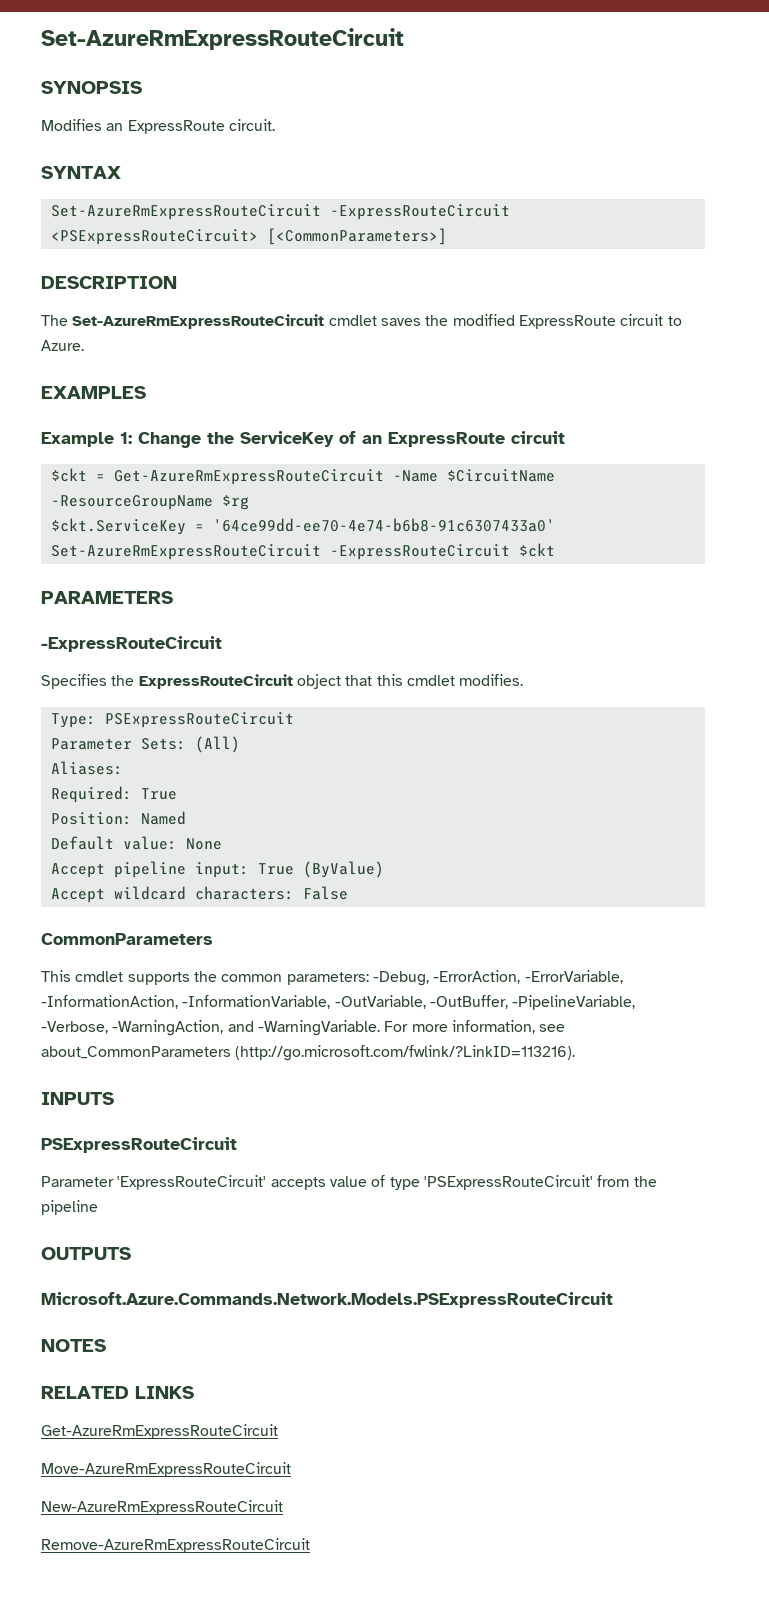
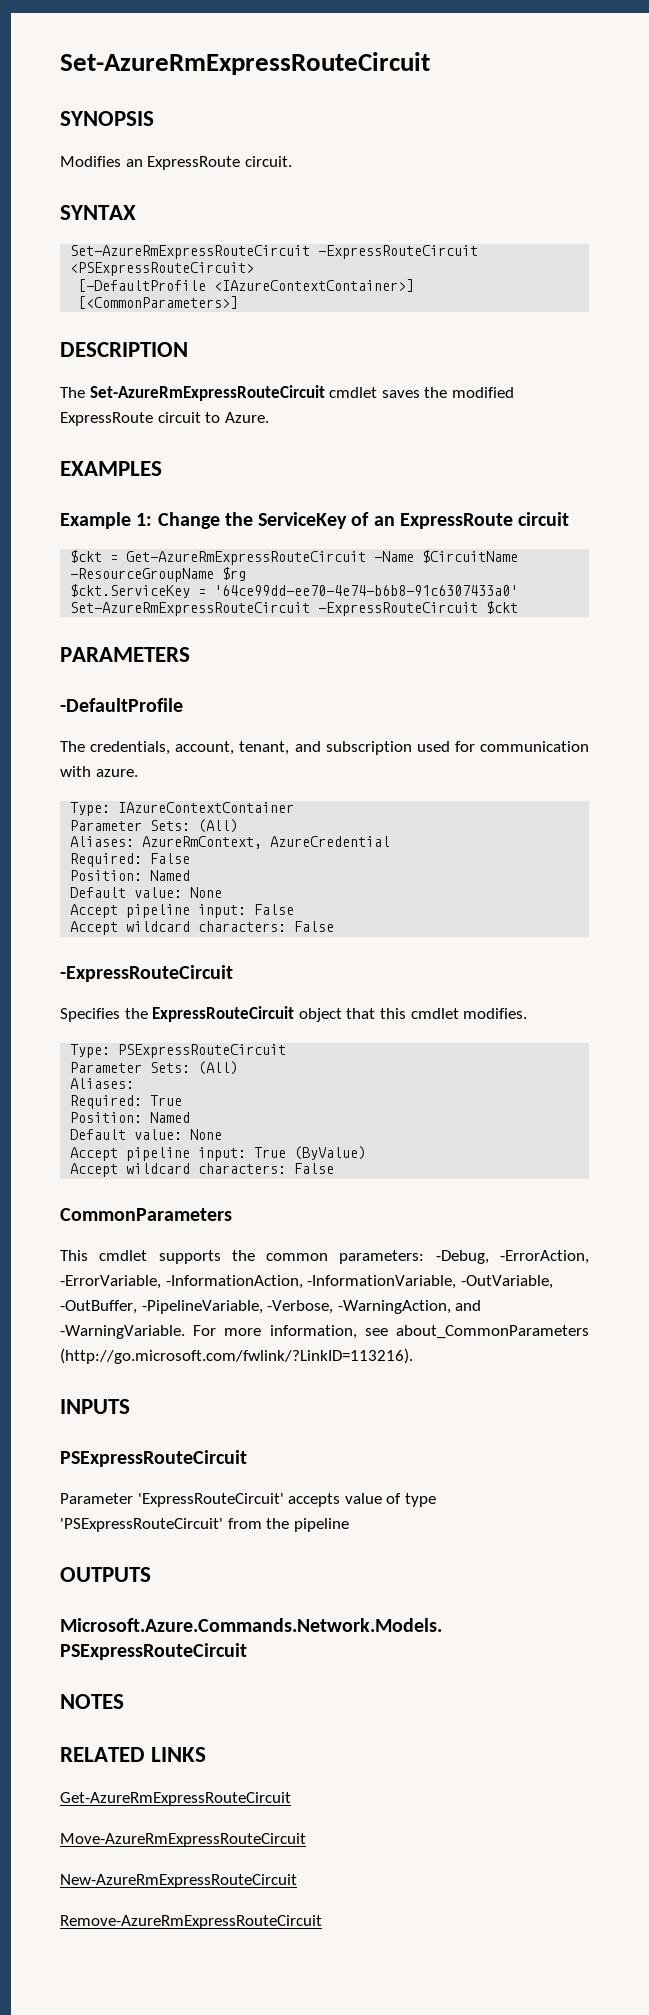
- Set-AzureRmExpressRouteCircuit -ExpressRouteCircuit <PSExpressRouteCircuit> [<CommonParameters>]
+ Set-AzureRmExpressRouteCircuit -ExpressRouteCircuit <PSExpressRouteCircuit>
+ [-DefaultProfile <IAzureContextContainer>] [<CommonParameters>]
+ -DefaultProfile
+ The credentials, account, tenant, and subscription used for communication with azure.
+ Type: IAzureContextContainer
+ Parameter Sets: (All)
+ Aliases: AzureRmContext, AzureCredential
+ Required: False
+ Position: Named
+ Default value: None
+ Accept pipeline input: False
+ Accept wildcard characters: False

